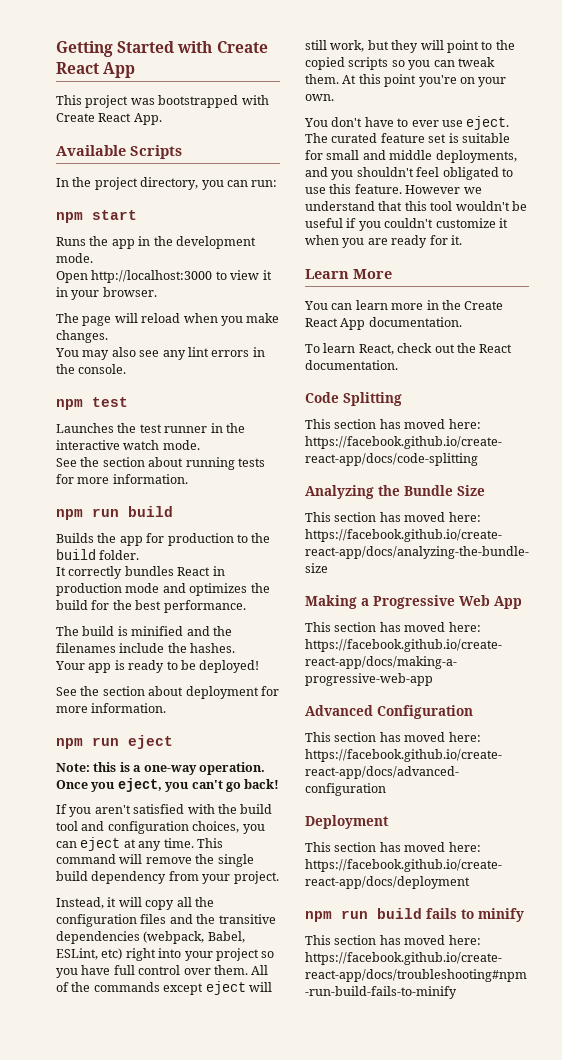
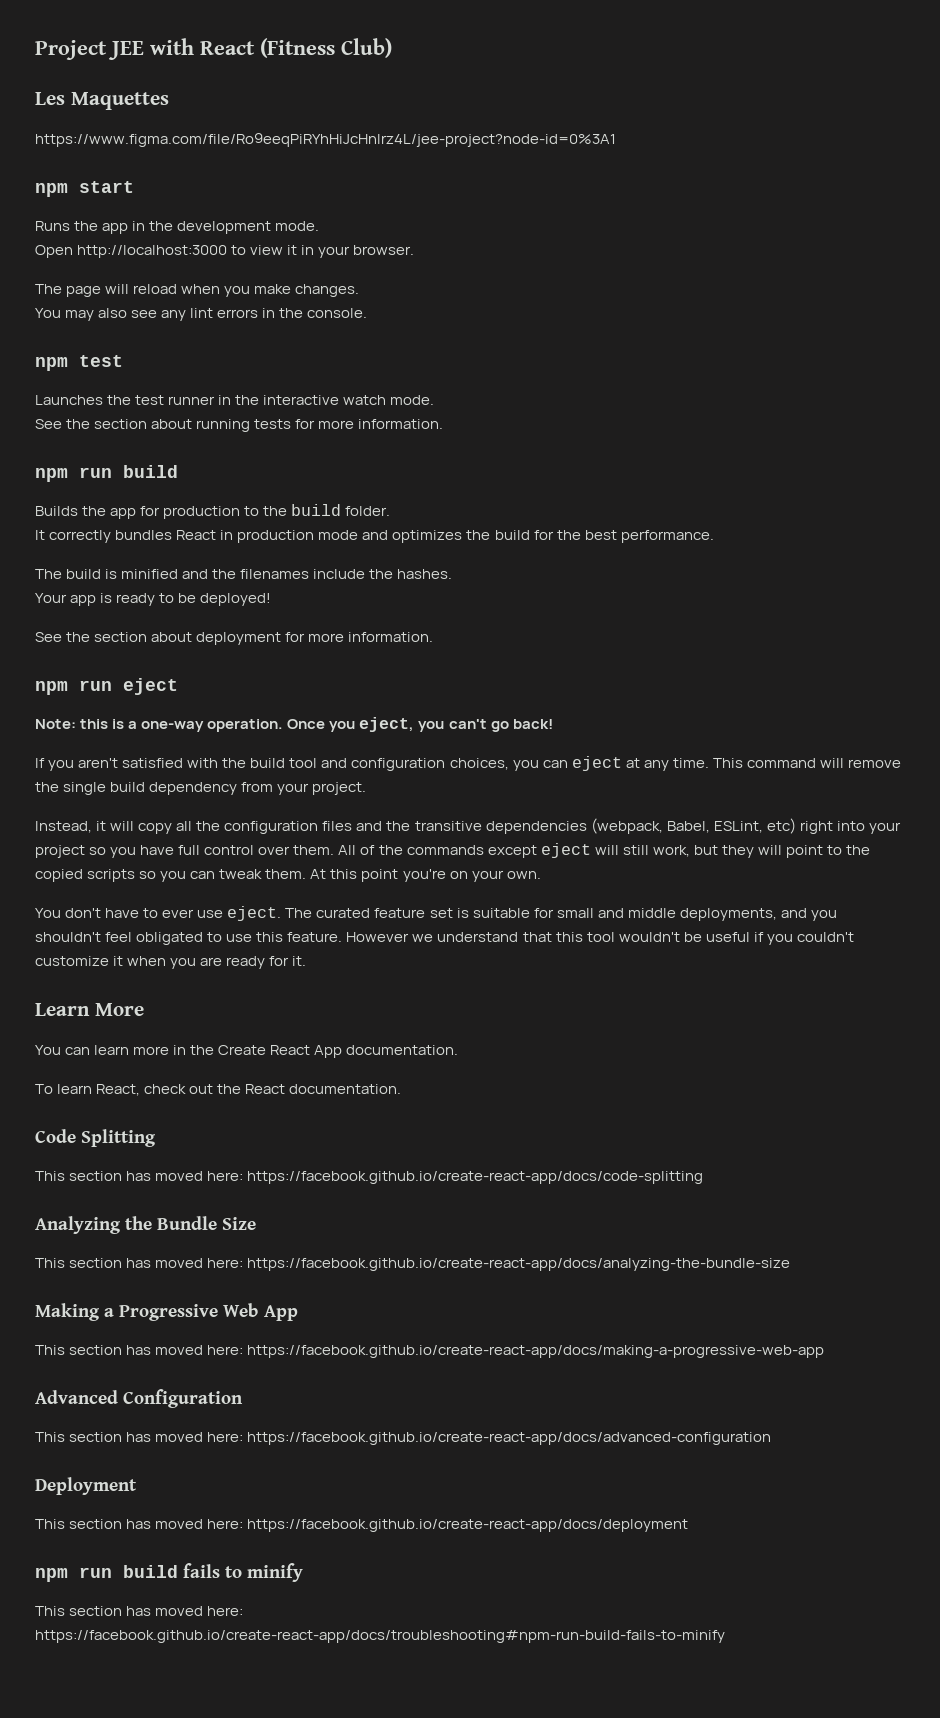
- Getting Started with Create React App
- This project was bootstrapped with Create React App.
- Available Scripts
- In the project directory, you can run:
+ Project JEE with React (Fitness Club)
+ Les Maquettes
+ https://www.figma.com/file/Ro9eeqPiRYhHiJcHnlrz4L/jee-project?node-id=0%3A1

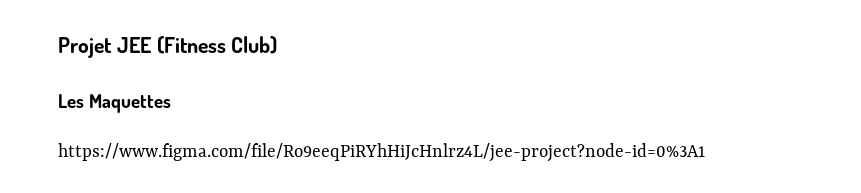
- Project JEE with React (Fitness Club)
+ Projet JEE (Fitness Club)
- npm start
- Runs the app in the development mode.
- Open http://localhost:3000 to view it in your browser.
- The page will reload when you make changes.
- You may also see any lint errors in the console.
- npm test
- Launches the test runner in the interactive watch mode.
- See the section about running tests for more information.
- npm run build
- Builds the app for production to the build folder.
- It correctly bundles React in production mode and optimizes the build for the best performance.
- The build is minified and the filenames include the hashes.
- Your app is ready to be deployed!
- See the section about deployment for more information.
- npm run eject
- Note: this is a one-way operation. Once you eject, you can't go back!
- If you aren't satisfied with the build tool and configuration choices, you can eject at any time. This command will remove the single build dependency from your project.
- Instead, it will copy all the configuration files and the transitive dependencies (webpack, Babel, ESLint, etc) right into your project so you have full control over them. All of the commands except eject will still work, but they will point to the copied scripts so you can tweak them. At this point you're on your own.
- You don't have to ever use eject. The curated feature set is suitable for small and middle deployments, and you shouldn't feel obligated to use this feature. However we understand that this tool wouldn't be useful if you couldn't customize it when you are ready for it.
- Learn More
- You can learn more in the Create React App documentation.
- To learn React, check out the React documentation.
- Code Splitting
- This section has moved here: https://facebook.github.io/create-react-app/docs/code-splitting
- Analyzing the Bundle Size
- This section has moved here: https://facebook.github.io/create-react-app/docs/analyzing-the-bundle-size
- Making a Progressive Web App
- This section has moved here: https://facebook.github.io/create-react-app/docs/making-a-progressive-web-app
- Advanced Configuration
- This section has moved here: https://facebook.github.io/create-react-app/docs/advanced-configuration
- Deployment
- This section has moved here: https://facebook.github.io/create-react-app/docs/deployment
- npm run build fails to minify
- This section has moved here: https://facebook.github.io/create-react-app/docs/troubleshooting#npm-run-build-fails-to-minify

